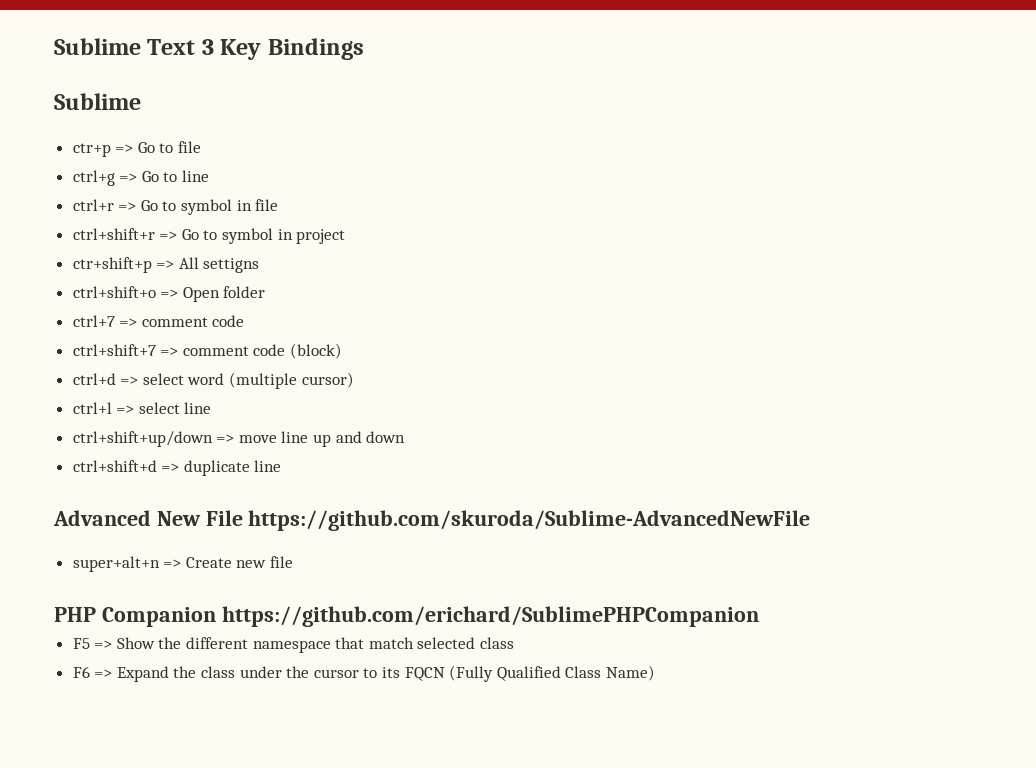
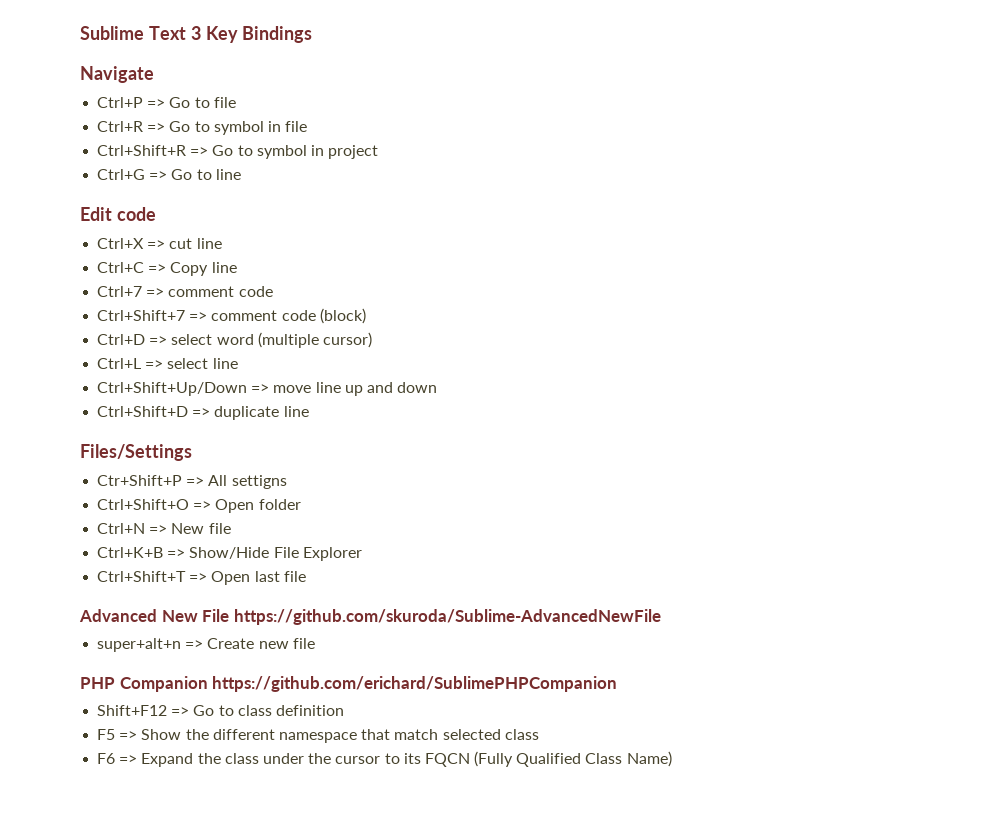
  Sublime Text 3 Key Bindings
- Sublime
- ctr+p => Go to file
+ Navigate
+ Ctrl+P => Go to file
- ctrl+g => Go to line
- ctrl+r => Go to symbol in file
+ Ctrl+R => Go to symbol in file
- ctrl+shift+r => Go to symbol in project
+ Ctrl+Shift+R => Go to symbol in project
- ctr+shift+p => All settigns
- ctrl+shift+o => Open folder
- ctrl+7 => comment code
+ Ctrl+G => Go to line
+ Edit code
+ Ctrl+X => cut line
+ Ctrl+C => Copy line
+ Ctrl+7 => comment code
- ctrl+shift+7 => comment code (block)
+ Ctrl+Shift+7 => comment code (block)
- ctrl+d => select word (multiple cursor)
+ Ctrl+D => select word (multiple cursor)
- ctrl+l => select line
+ Ctrl+L => select line
- ctrl+shift+up/down => move line up and down
+ Ctrl+Shift+Up/Down => move line up and down
- ctrl+shift+d => duplicate line
+ Ctrl+Shift+D => duplicate line
+ Files/Settings
+ Ctr+Shift+P => All settigns
+ Ctrl+Shift+O => Open folder
+ Ctrl+N => New file
+ Ctrl+K+B => Show/Hide File Explorer
+ Ctrl+Shift+T => Open last file
+ Shift+F12 => Go to class definition

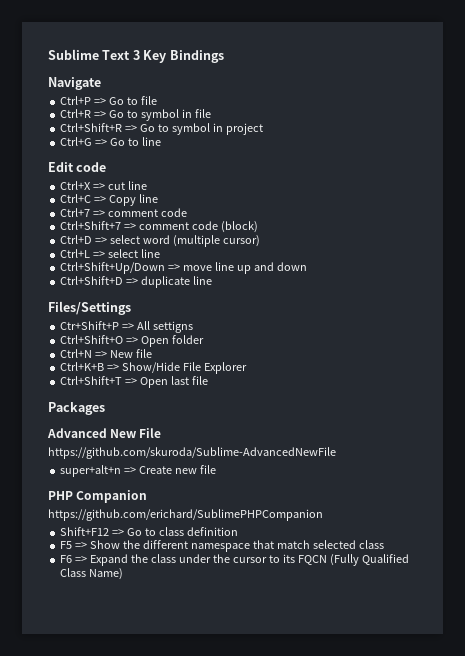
+ Packages
- Advanced New File https://github.com/skuroda/Sublime-AdvancedNewFile
+ Advanced New File
+ https://github.com/skuroda/Sublime-AdvancedNewFile
- PHP Companion https://github.com/erichard/SublimePHPCompanion
+ PHP Companion
+ https://github.com/erichard/SublimePHPCompanion

